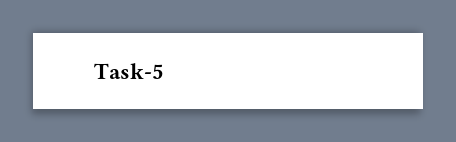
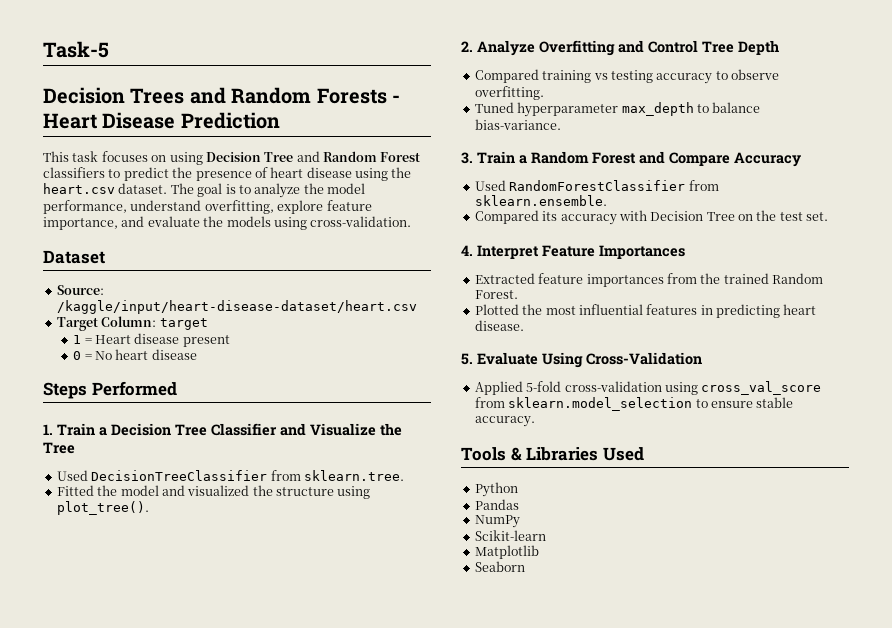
+ Decision Trees and Random Forests - Heart Disease Prediction
+ This task focuses on using Decision Tree and Random Forest classifiers to predict the presence of heart disease using the heart.csv dataset. The goal is to analyze the model performance, understand overfitting, explore feature importance, and evaluate the models using cross-validation.
+ Dataset
+ Source: /kaggle/input/heart-disease-dataset/heart.csv
+ Target Column: target
+ 1 = Heart disease present
+ 0 = No heart disease
+ Steps Performed
+ 1. Train a Decision Tree Classifier and Visualize the Tree
+ Used DecisionTreeClassifier from sklearn.tree.
+ Fitted the model and visualized the structure using plot_tree().
+ 2. Analyze Overfitting and Control Tree Depth
+ Compared training vs testing accuracy to observe overfitting.
+ Tuned hyperparameter max_depth to balance bias-variance.
+ 3. Train a Random Forest and Compare Accuracy
+ Used RandomForestClassifier from sklearn.ensemble.
+ Compared its accuracy with Decision Tree on the test set.
+ 4. Interpret Feature Importances
+ Extracted feature importances from the trained Random Forest.
+ Plotted the most influential features in predicting heart disease.
+ 5. Evaluate Using Cross-Validation
+ Applied 5-fold cross-validation using cross_val_score from sklearn.model_selection to ensure stable accuracy.
+ Tools & Libraries Used
+ Python
+ Pandas
+ NumPy
+ Scikit-learn
+ Matplotlib
+ Seaborn

